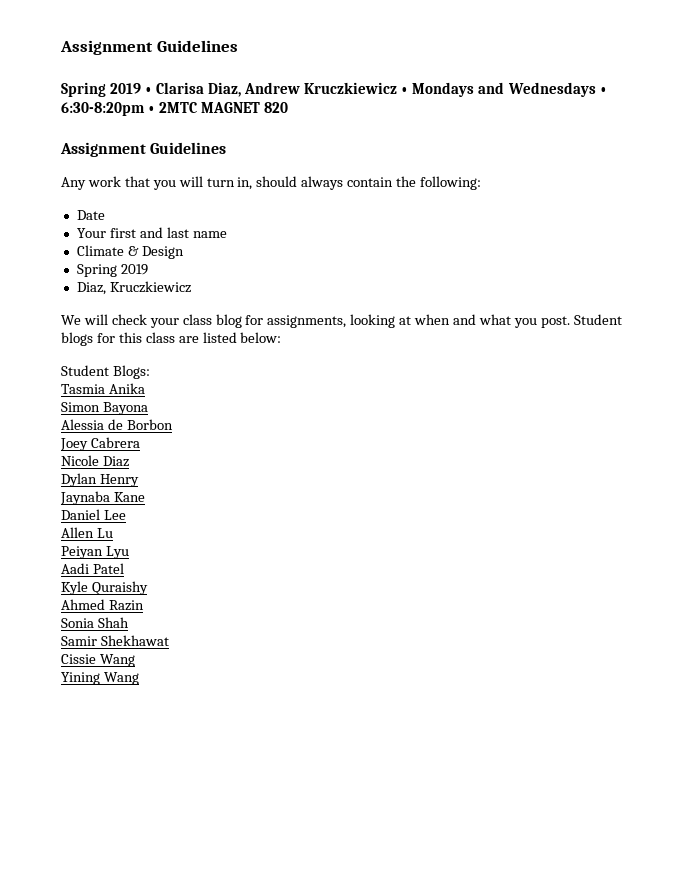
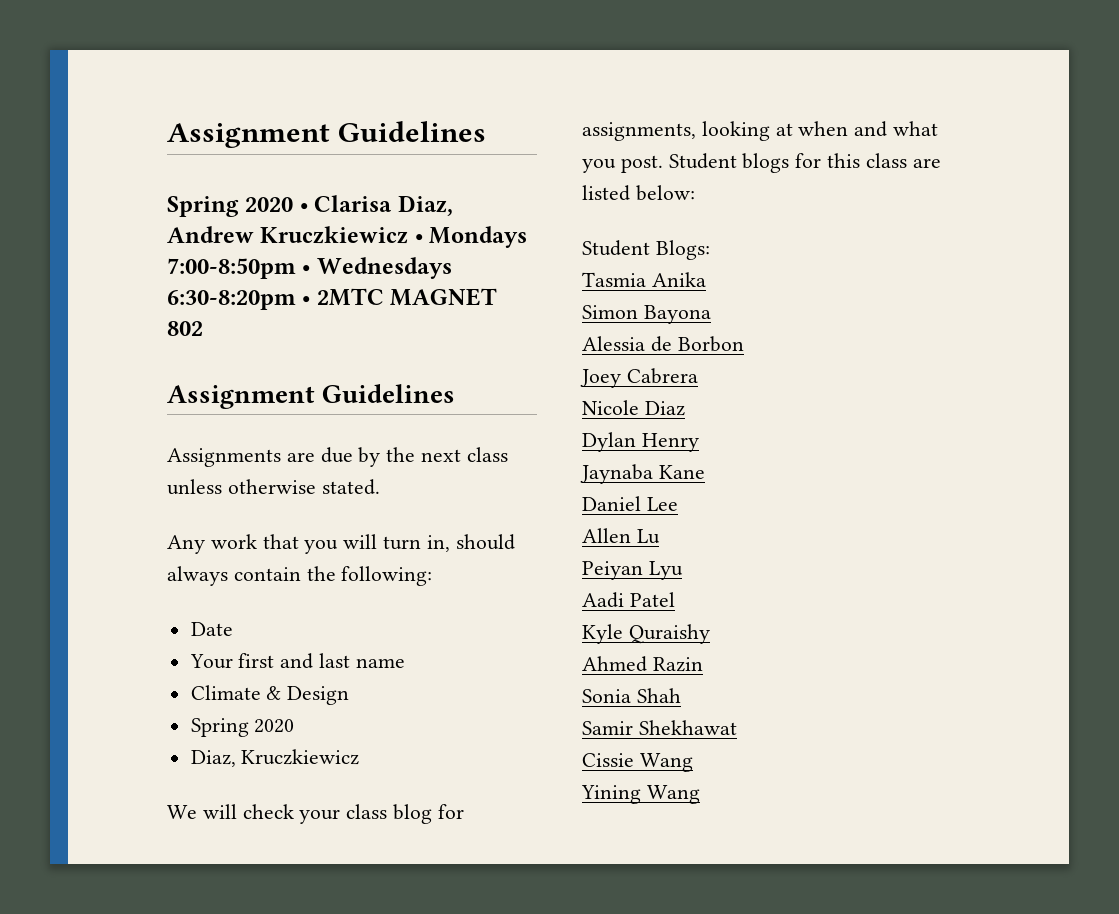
- Spring 2019 • Clarisa Diaz, Andrew Kruczkiewicz • Mondays and Wednesdays • 6:30-8:20pm • 2MTC MAGNET 820
+ Spring 2020 • Clarisa Diaz, Andrew Kruczkiewicz • Mondays 7:00-8:50pm • Wednesdays 6:30-8:20pm • 2MTC MAGNET 802
  Assignment Guidelines
+ Assignments are due by the next class unless otherwise stated.
  Climate & Design
- Spring 2019
+ Spring 2020

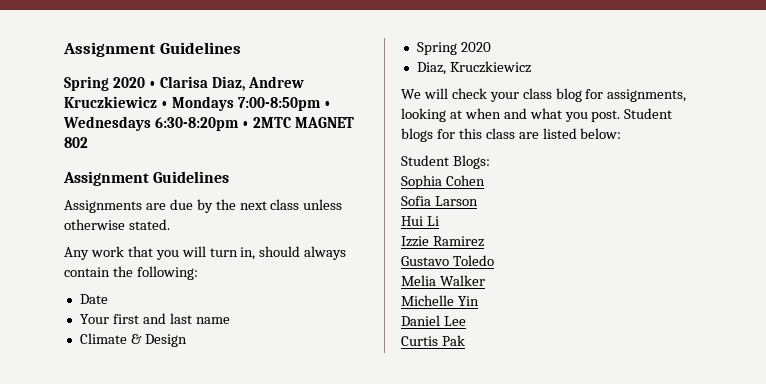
- Tasmia Anika
- Simon Bayona
- Alessia de Borbon
- Joey Cabrera
- Nicole Diaz
- Dylan Henry
- Jaynaba Kane
+ Sophia Cohen
+ Sofia Larson
+ Hui Li
+ Izzie Ramirez
+ Gustavo Toledo
+ Melia Walker
+ Michelle Yin
  Daniel Lee
- Allen Lu
- Peiyan Lyu
- Aadi Patel
- Kyle Quraishy
- Ahmed Razin
- Sonia Shah
- Samir Shekhawat
- Cissie Wang
- Yining Wang
+ Curtis Pak

